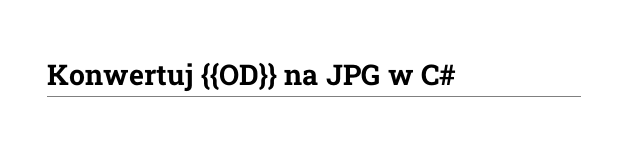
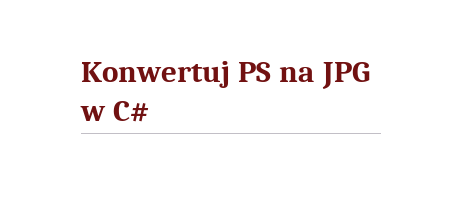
- Konwertuj {{OD}} na JPG w C#
+ Konwertuj PS na JPG w C#

